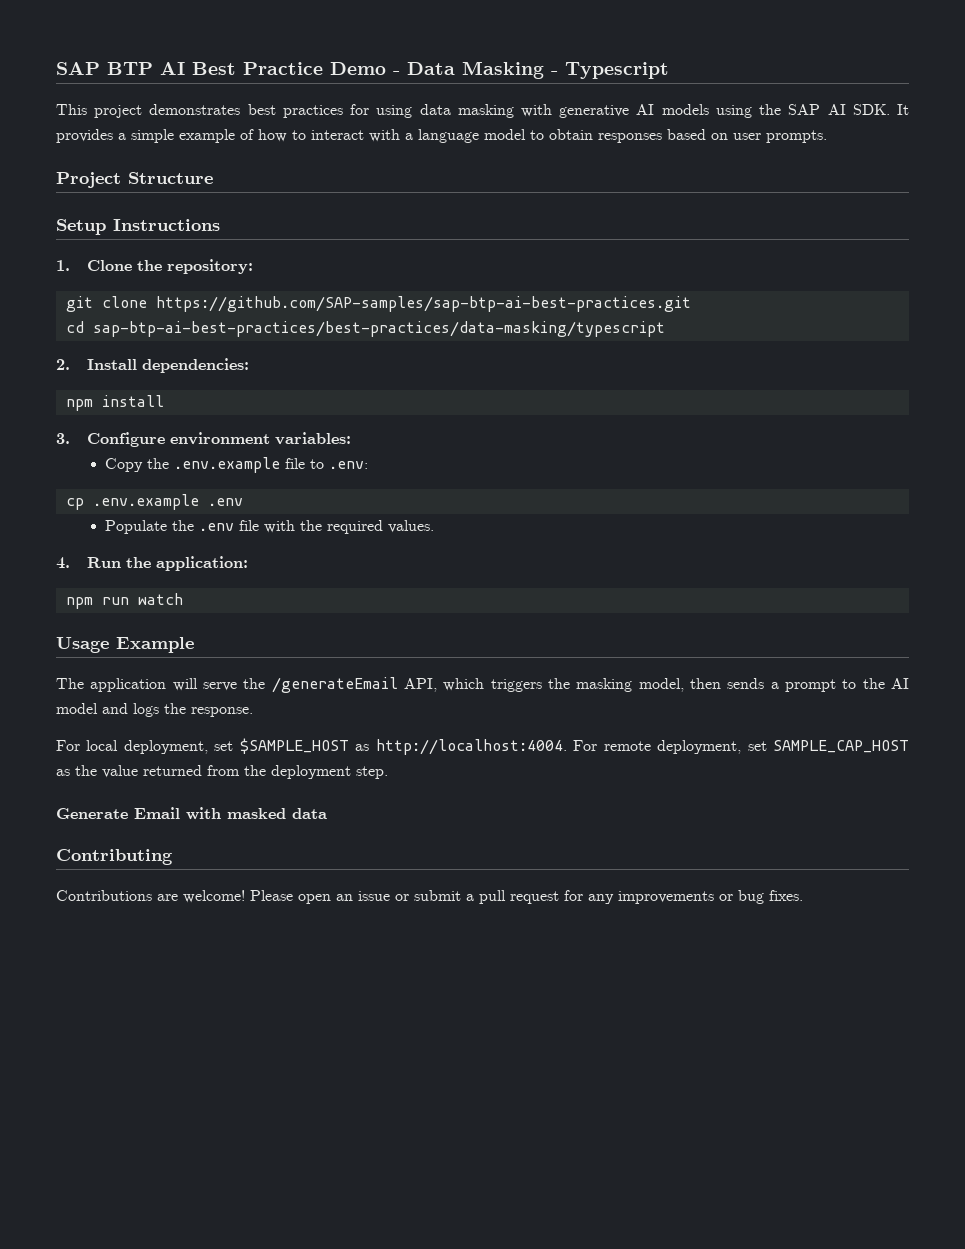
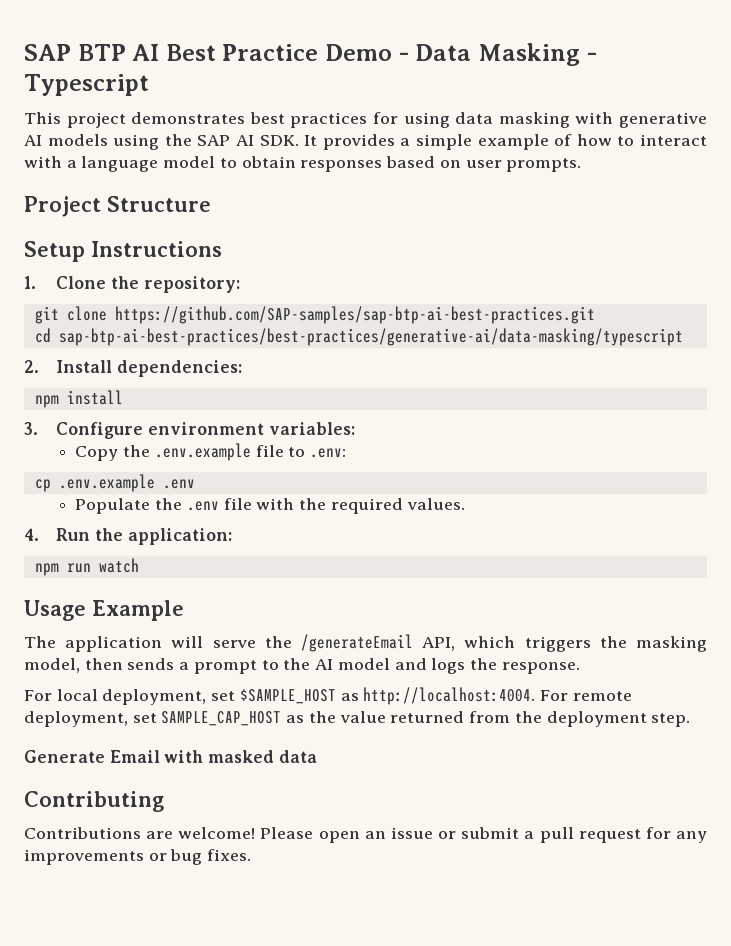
- cd sap-btp-ai-best-practices/best-practices/data-masking/typescript
+ cd sap-btp-ai-best-practices/best-practices/generative-ai/data-masking/typescript

